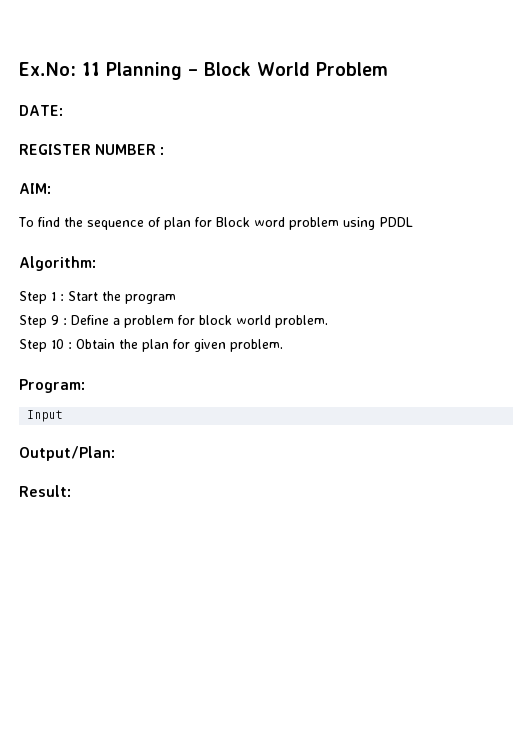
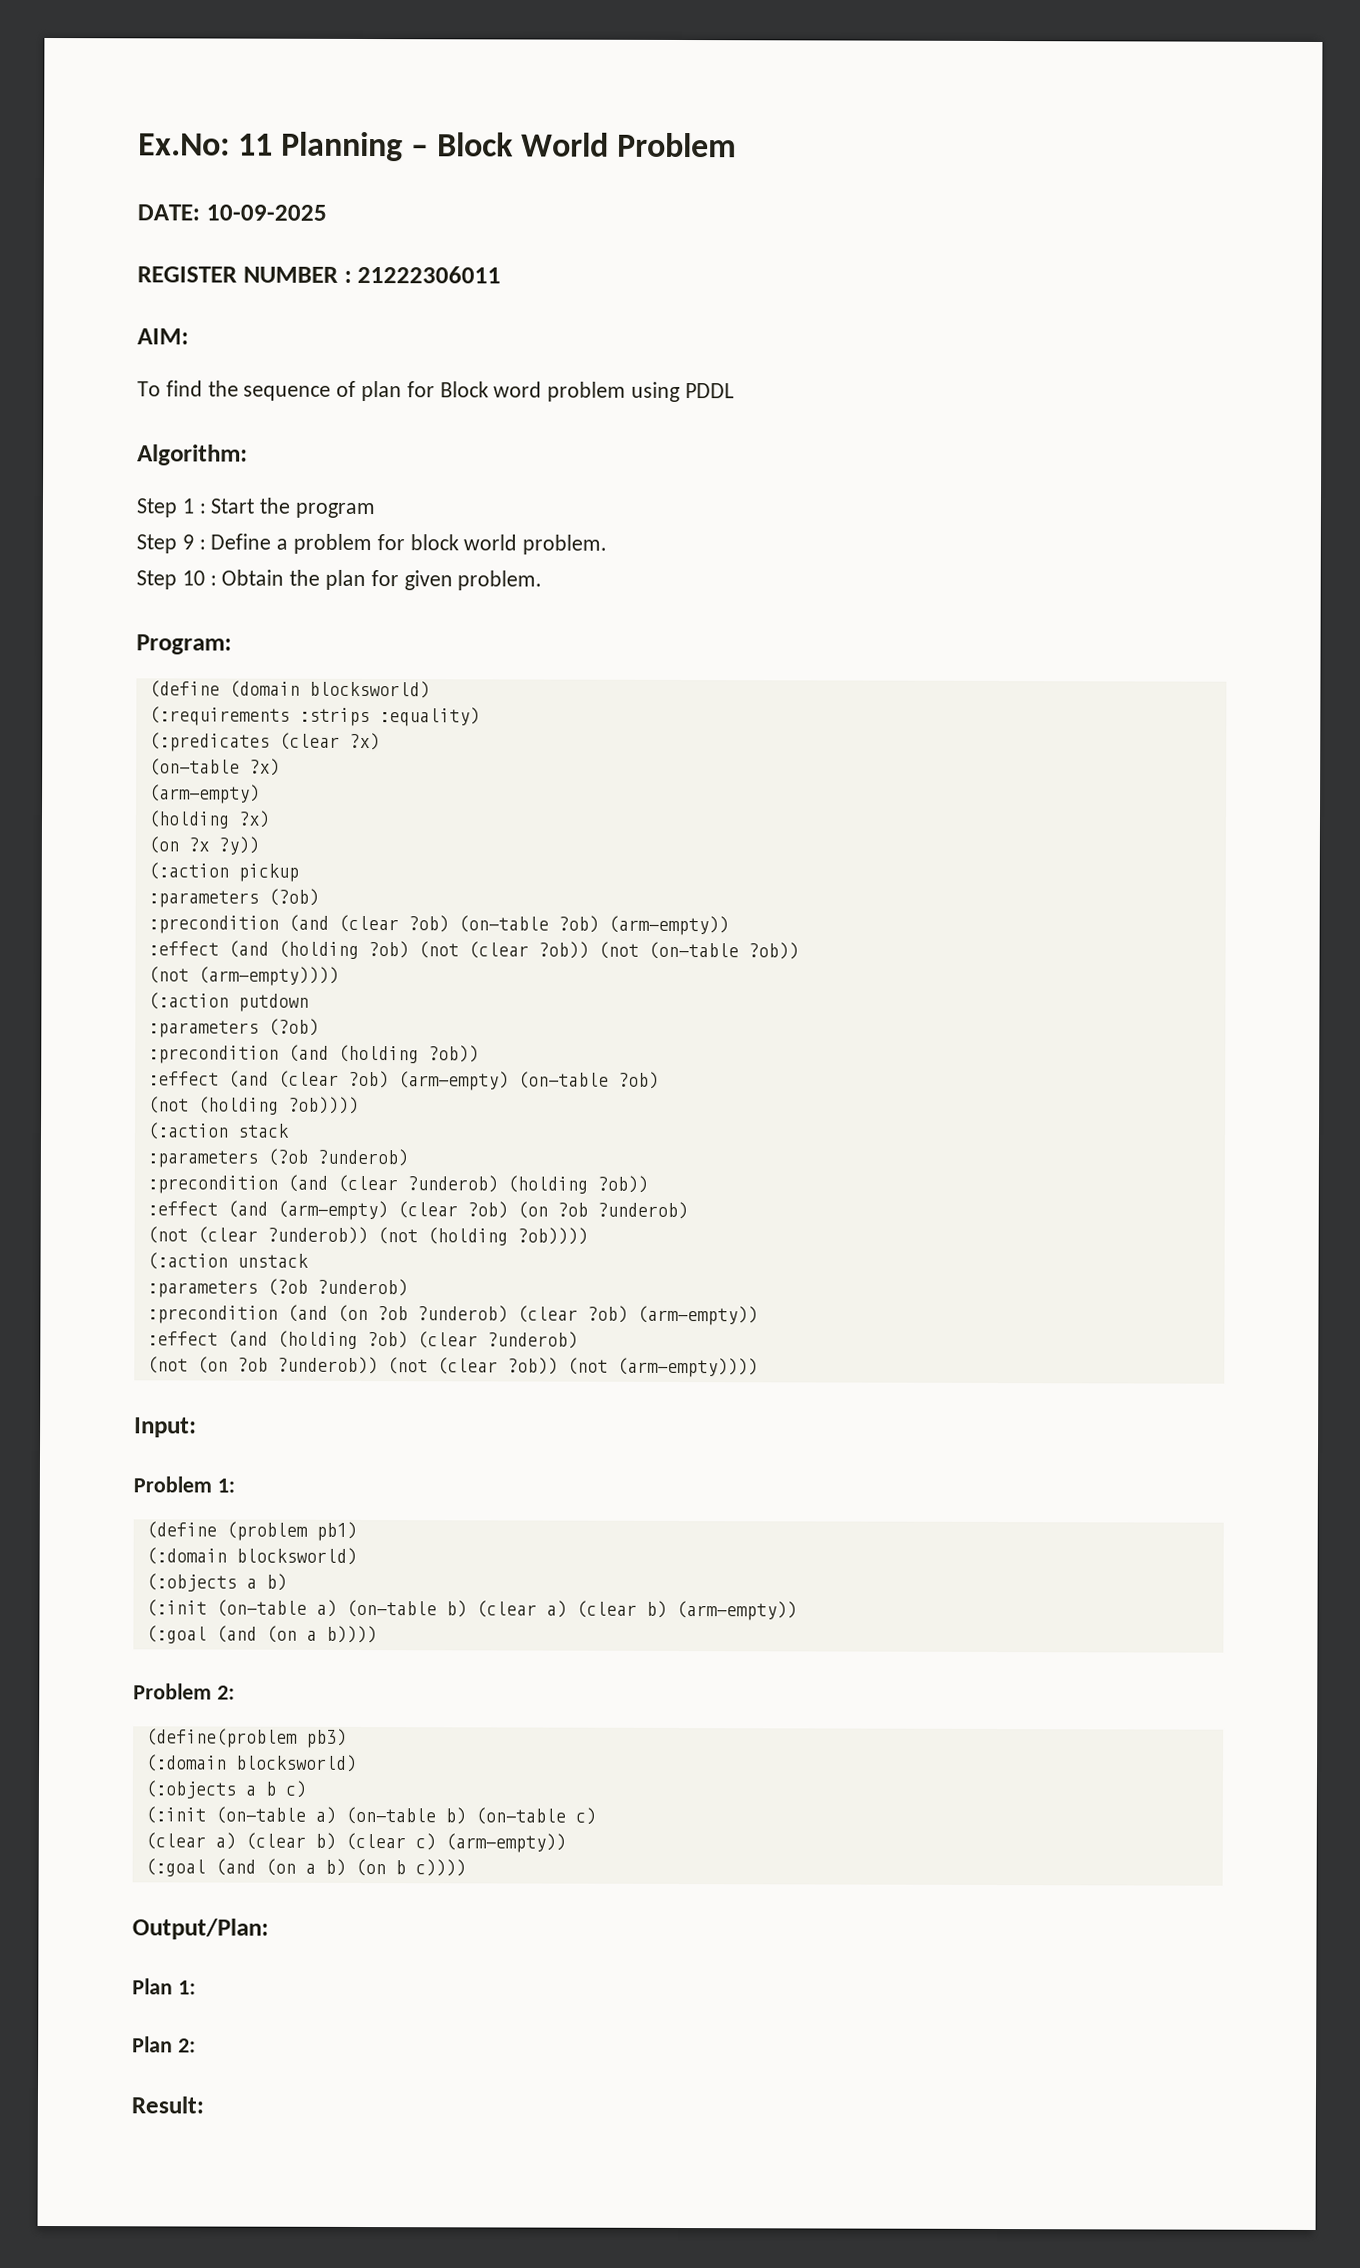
- DATE:
+ DATE: 10-09-2025
- REGISTER NUMBER :
+ REGISTER NUMBER : 21222306011
- Input
+ (define (domain blocksworld)
+ (:requirements :strips :equality)
+ (:predicates (clear ?x)
+ (on-table ?x)
+ (arm-empty)
+ (holding ?x)
+ (on ?x ?y))
+ (:action pickup
+ :parameters (?ob)
+ :precondition (and (clear ?ob) (on-table ?ob) (arm-empty))
+ :effect (and (holding ?ob) (not (clear ?ob)) (not (on-table ?ob))
+ (not (arm-empty))))
+ (:action putdown
+ :parameters (?ob)
+ :precondition (and (holding ?ob))
+ :effect (and (clear ?ob) (arm-empty) (on-table ?ob)
+ (not (holding ?ob))))
+ (:action stack
+ :parameters (?ob ?underob)
+ :precondition (and (clear ?underob) (holding ?ob))
+ :effect (and (arm-empty) (clear ?ob) (on ?ob ?underob)
+ (not (clear ?underob)) (not (holding ?ob))))
+ (:action unstack
+ :parameters (?ob ?underob)
+ :precondition (and (on ?ob ?underob) (clear ?ob) (arm-empty))
+ :effect (and (holding ?ob) (clear ?underob)
+ (not (on ?ob ?underob)) (not (clear ?ob)) (not (arm-empty))))
+ Input:
+ Problem 1:
+ (define (problem pb1)
+ (:domain blocksworld)
+ (:objects a b)
+ (:init (on-table a) (on-table b) (clear a) (clear b) (arm-empty))
+ (:goal (and (on a b))))
+ Problem 2:
+ (define(problem pb3)
+ (:domain blocksworld)
+ (:objects a b c)
+ (:init (on-table a) (on-table b) (on-table c)
+ (clear a) (clear b) (clear c) (arm-empty))
+ (:goal (and (on a b) (on b c))))
  Output/Plan:
+ Plan 1:
+ Plan 2:

